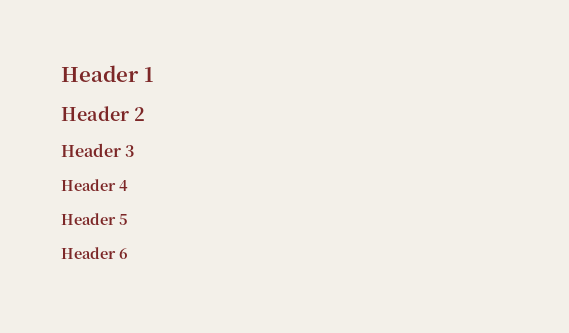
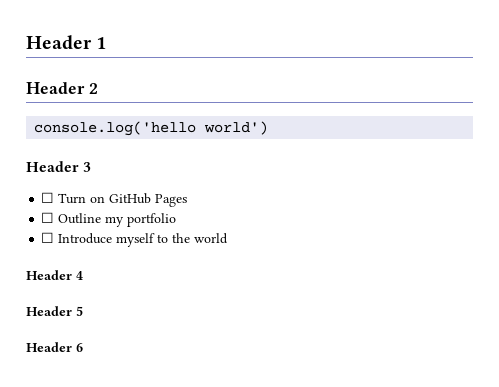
+ console.log('hello world')
+ ☐ Turn on GitHub Pages
+ ☐ Outline my portfolio
+ ☐ Introduce myself to the world

